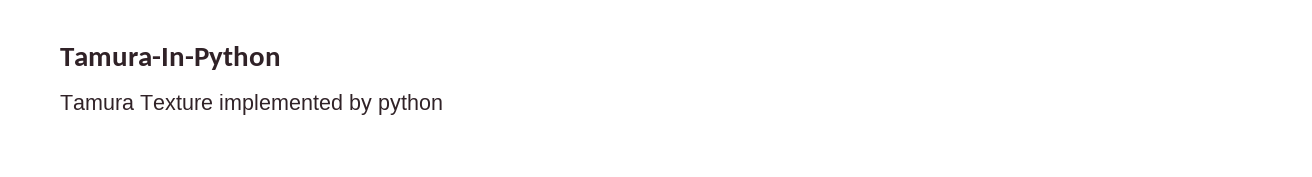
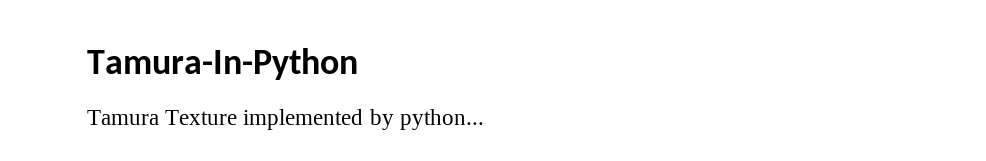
- Tamura Texture implemented by python
+ Tamura Texture implemented by python...

